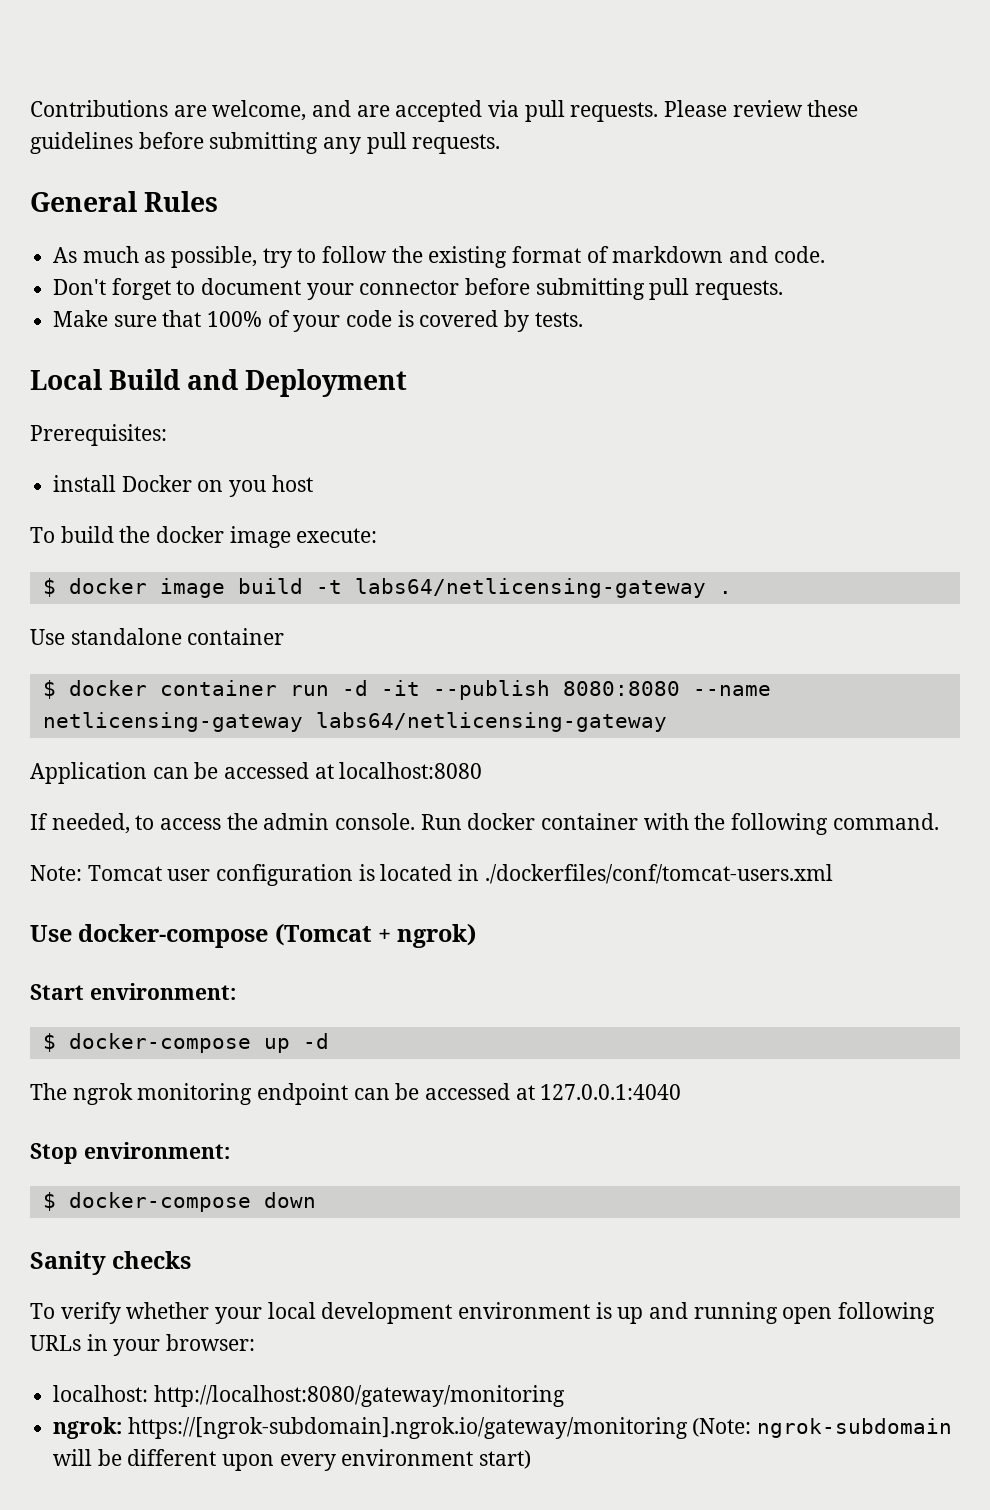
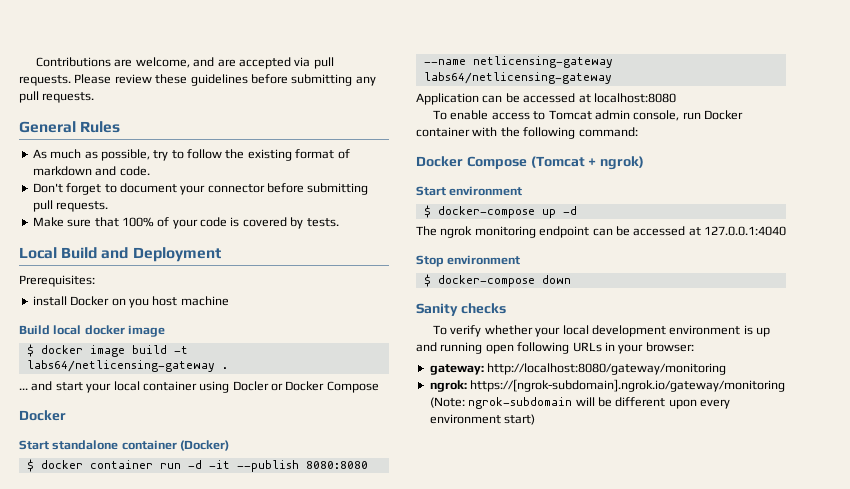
- install Docker on you host
- To build the docker image execute:
+ install Docker on you host machine
+ Build local docker image
- Use standalone container
+ ... and start your local container using Docler or Docker Compose
+ Docker
+ Start standalone container (Docker)
- If needed, to access the admin console. Run docker container with the following command.
- Note: Tomcat user configuration is located in ./dockerfiles/conf/tomcat-users.xml
- Use docker-compose (Tomcat + ngrok)
+ To enable access to Tomcat admin console, run Docker container with the following command:
+ Docker Compose (Tomcat + ngrok)
- Start environment:
+ Start environment
- Stop environment:
+ Stop environment
- localhost: http://localhost:8080/gateway/monitoring
+ gateway: http://localhost:8080/gateway/monitoring

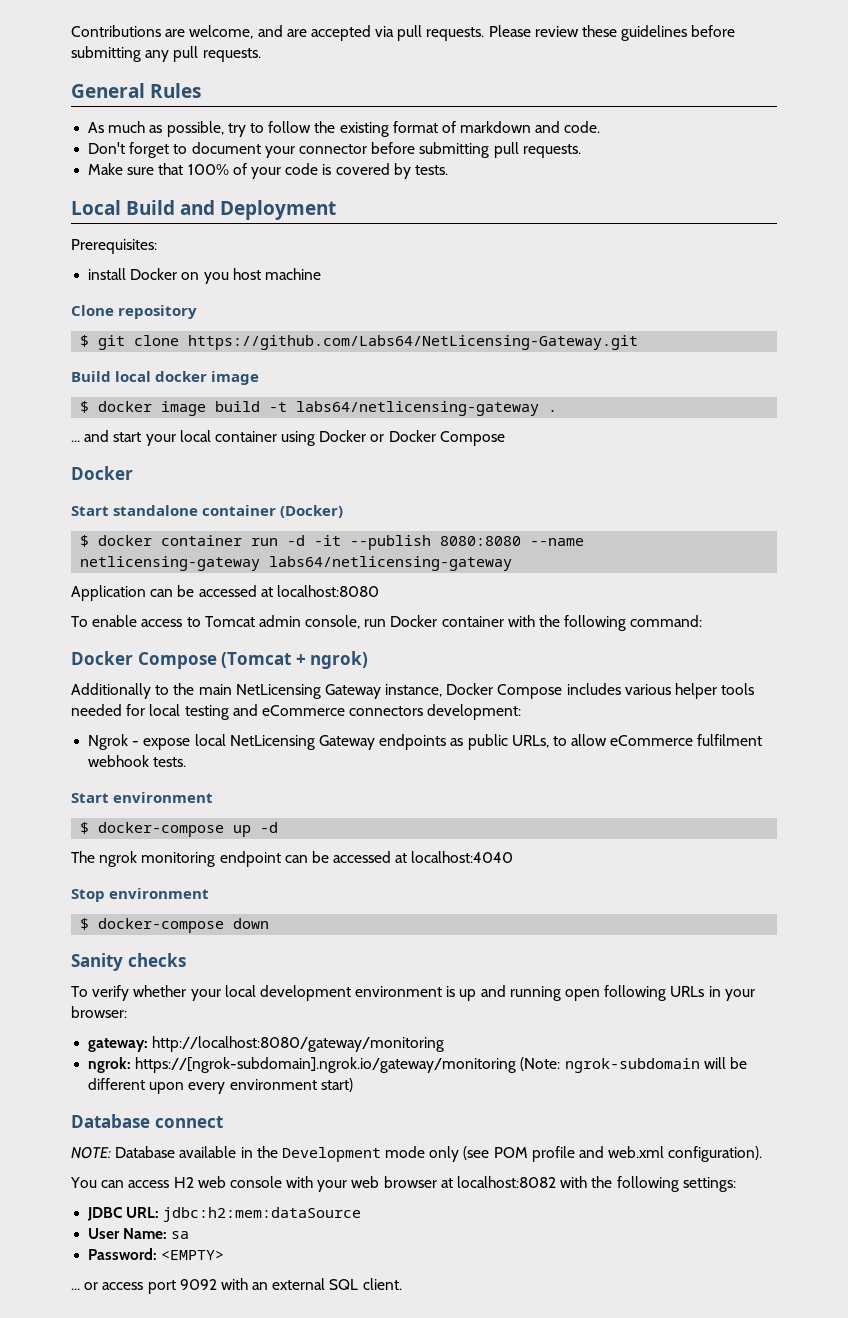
+ Clone repository
+ $ git clone https://github.com/Labs64/NetLicensing-Gateway.git
- ... and start your local container using Docler or Docker Compose
+ ... and start your local container using Docker or Docker Compose
+ Additionally to the main NetLicensing Gateway instance, Docker Compose includes various helper tools needed for local testing and eCommerce connectors development:
+ Ngrok - expose local NetLicensing Gateway endpoints as public URLs, to allow eCommerce fulfilment webhook tests.
- The ngrok monitoring endpoint can be accessed at 127.0.0.1:4040
+ The ngrok monitoring endpoint can be accessed at localhost:4040
+ Database connect
+ NOTE: Database available in the Development mode only (see POM profile and web.xml configuration).
+ You can access H2 web console with your web browser at localhost:8082 with the following settings:
+ JDBC URL: jdbc:h2:mem:dataSource
+ User Name: sa
+ Password: <EMPTY>
+ ... or access port 9092 with an external SQL client.

